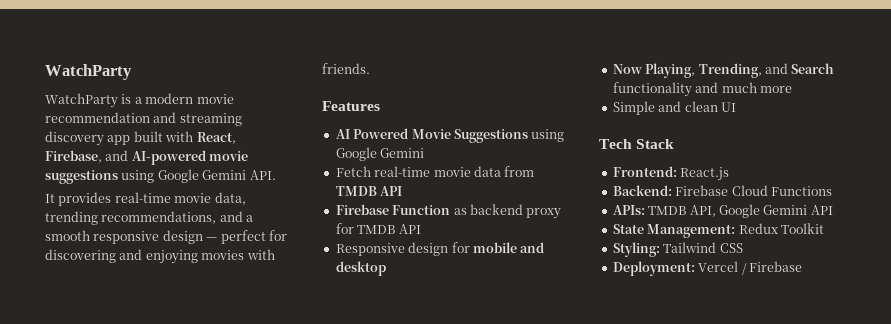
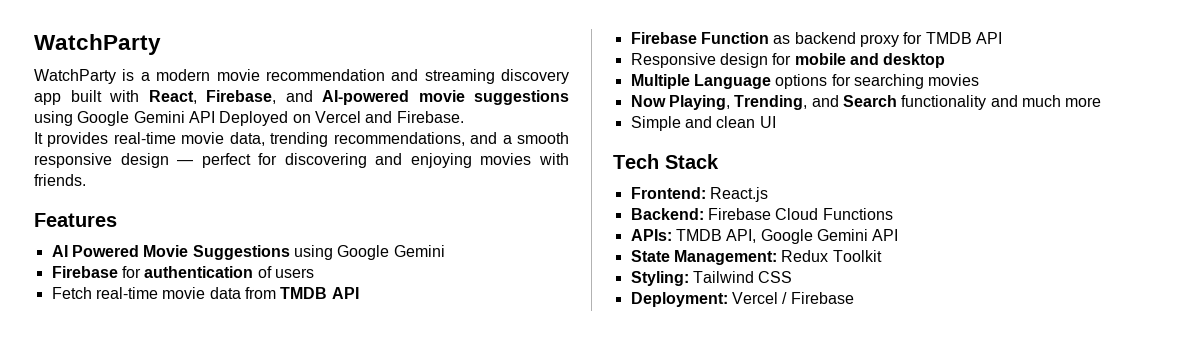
- WatchParty is a modern movie recommendation and streaming discovery app built with React, Firebase, and AI-powered movie suggestions using Google Gemini API.
+ WatchParty is a modern movie recommendation and streaming discovery app built with React, Firebase, and AI-powered movie suggestions using Google Gemini API Deployed on Vercel and Firebase.
+ Firebase for authentication of users
+ Multiple Language options for searching movies

